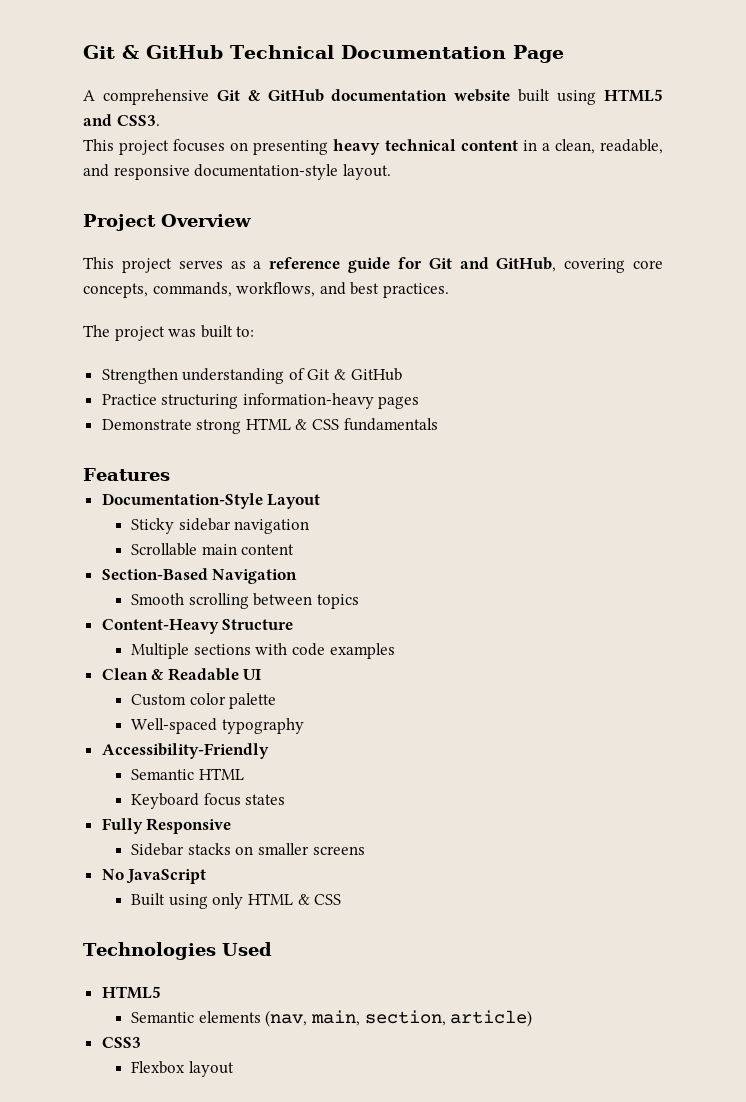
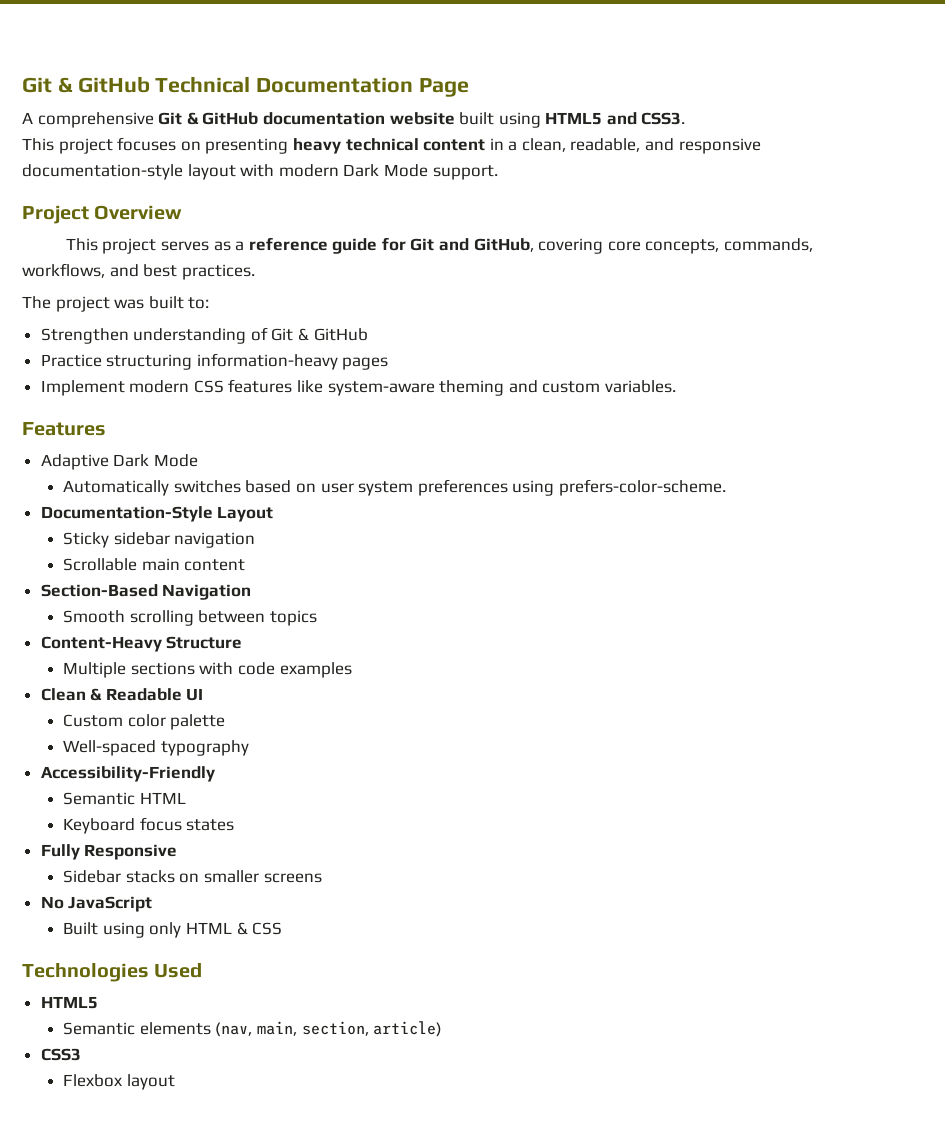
- This project focuses on presenting heavy technical content in a clean, readable, and responsive documentation-style layout.
+ This project focuses on presenting heavy technical content in a clean, readable, and responsive documentation-style layout with modern Dark Mode support.
- Demonstrate strong HTML & CSS fundamentals
+ Implement modern CSS features like system-aware theming and custom variables.
  Features
+ Adaptive Dark Mode
+ Automatically switches based on user system preferences using prefers-color-scheme.

